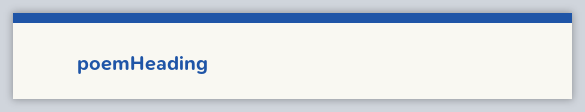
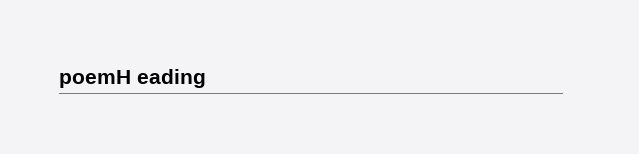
- poemHeading
+ poemH eading

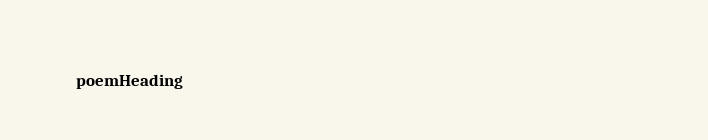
- poemH eading
+ poemHeading

